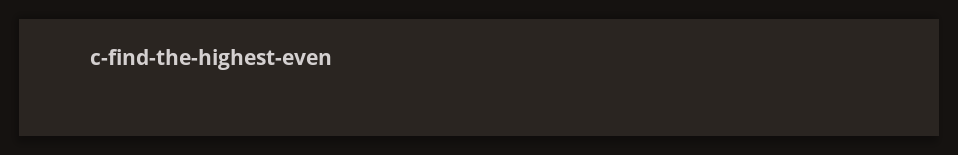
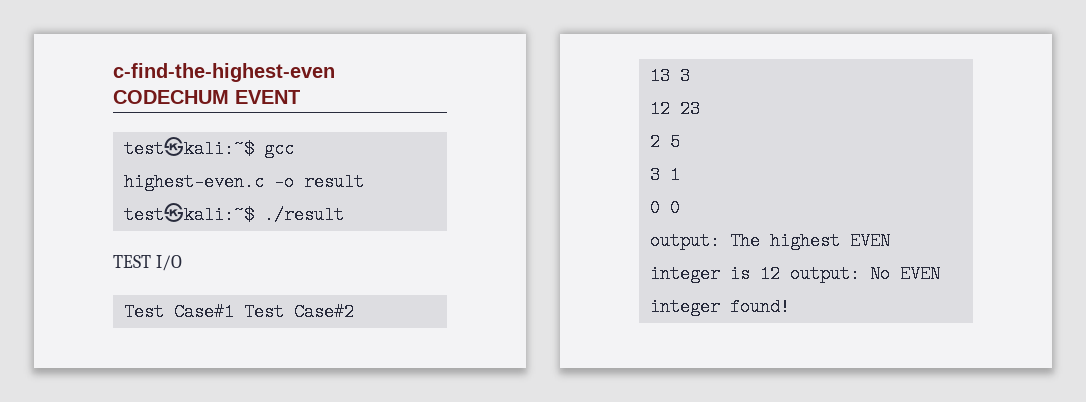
- c-find-the-highest-even
+ c-find-the-highest-even CODECHUM EVENT
+ test㉿kali:~$ gcc highest-even.c -o result
+ test㉿kali:~$ ./result
+ TEST I/O
+ Test Case#1 Test Case#2
+ 13 3
+ 12 23
+ 2 5
+ 3 1
+ 0 0
+ output: The highest EVEN integer is 12 output: No EVEN integer found!

